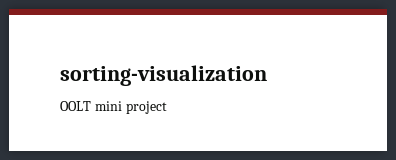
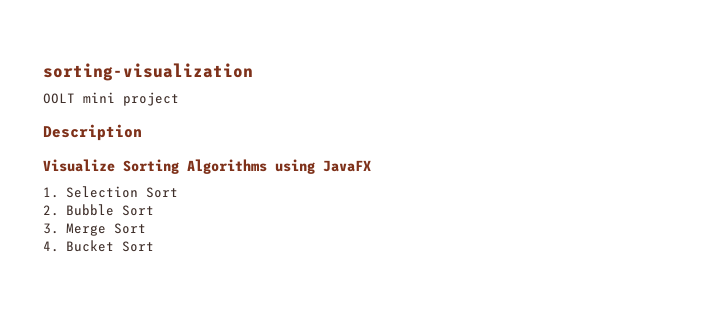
+ Description
+ Visualize Sorting Algorithms using JavaFX
+ 1. Selection Sort
+ 2. Bubble Sort
+ 3. Merge Sort
+ 4. Bucket Sort

